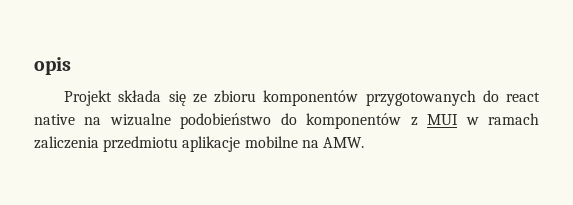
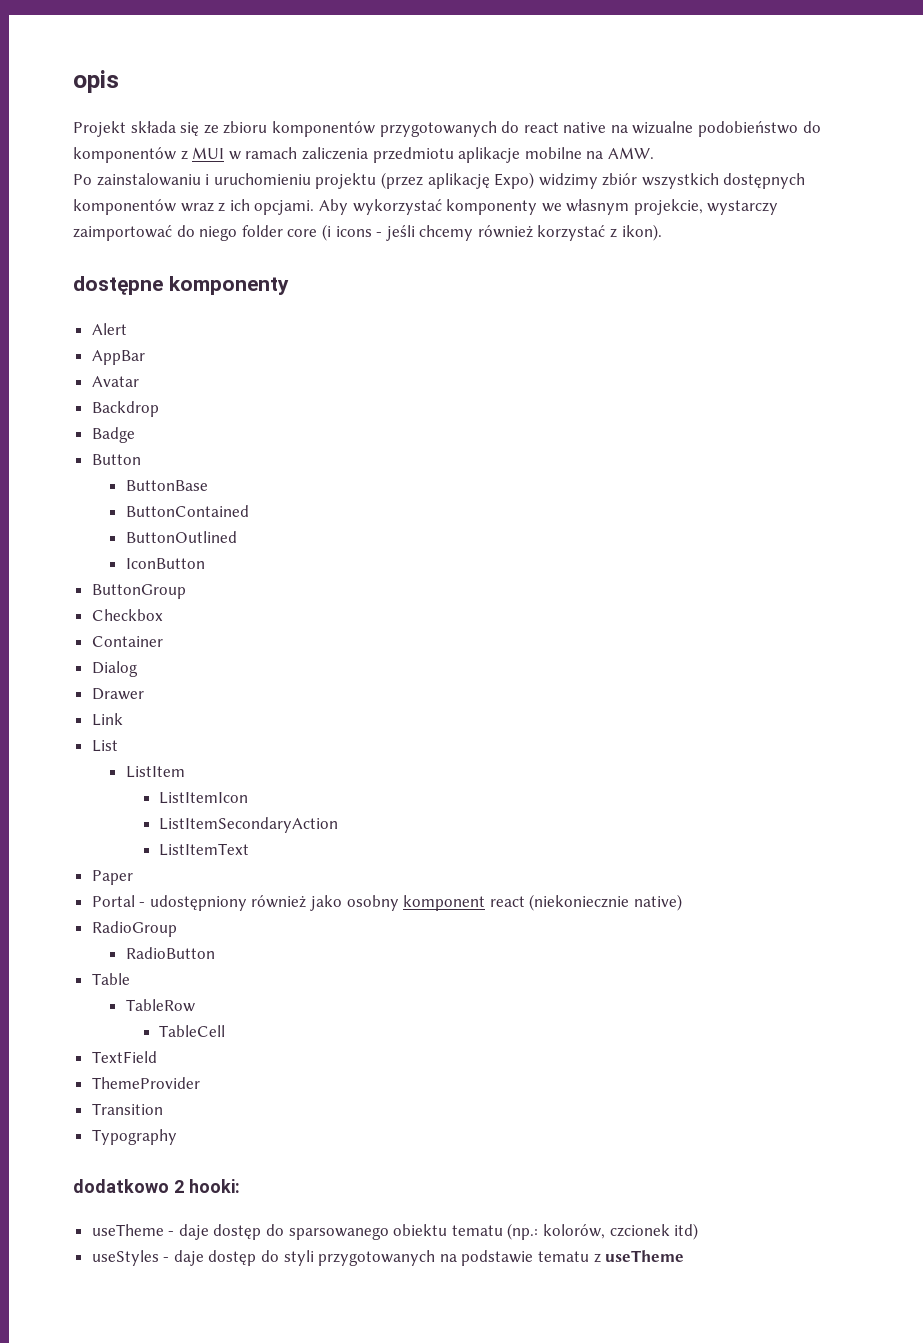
+ Po zainstalowaniu i uruchomieniu projektu (przez aplikację Expo) widzimy zbiór wszystkich dostępnych komponentów wraz z ich opcjami. Aby wykorzystać komponenty we własnym projekcie, wystarczy zaimportować do niego folder core (i icons - jeśli chcemy również korzystać z ikon).
+ dostępne komponenty
+ Alert
+ AppBar
+ Avatar
+ Backdrop
+ Badge
+ Button
+ ButtonBase
+ ButtonContained
+ ButtonOutlined
+ IconButton
+ ButtonGroup
+ Checkbox
+ Container
+ Dialog
+ Drawer
+ Link
+ List
+ ListItem
+ ListItemIcon
+ ListItemSecondaryAction
+ ListItemText
+ Paper
+ Portal - udostępniony również jako osobny komponent react (niekoniecznie native)
+ RadioGroup
+ RadioButton
+ Table
+ TableRow
+ TableCell
+ TextField
+ ThemeProvider
+ Transition
+ Typography
+ dodatkowo 2 hooki:
+ useTheme - daje dostęp do sparsowanego obiektu tematu (np.: kolorów, czcionek itd)
+ useStyles - daje dostęp do styli przygotowanych na podstawie tematu z useTheme

